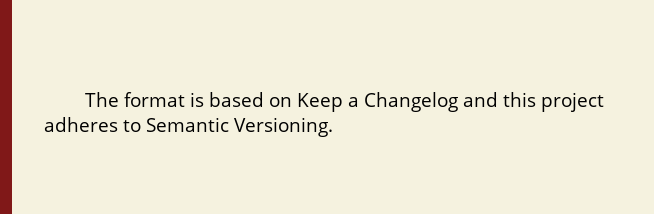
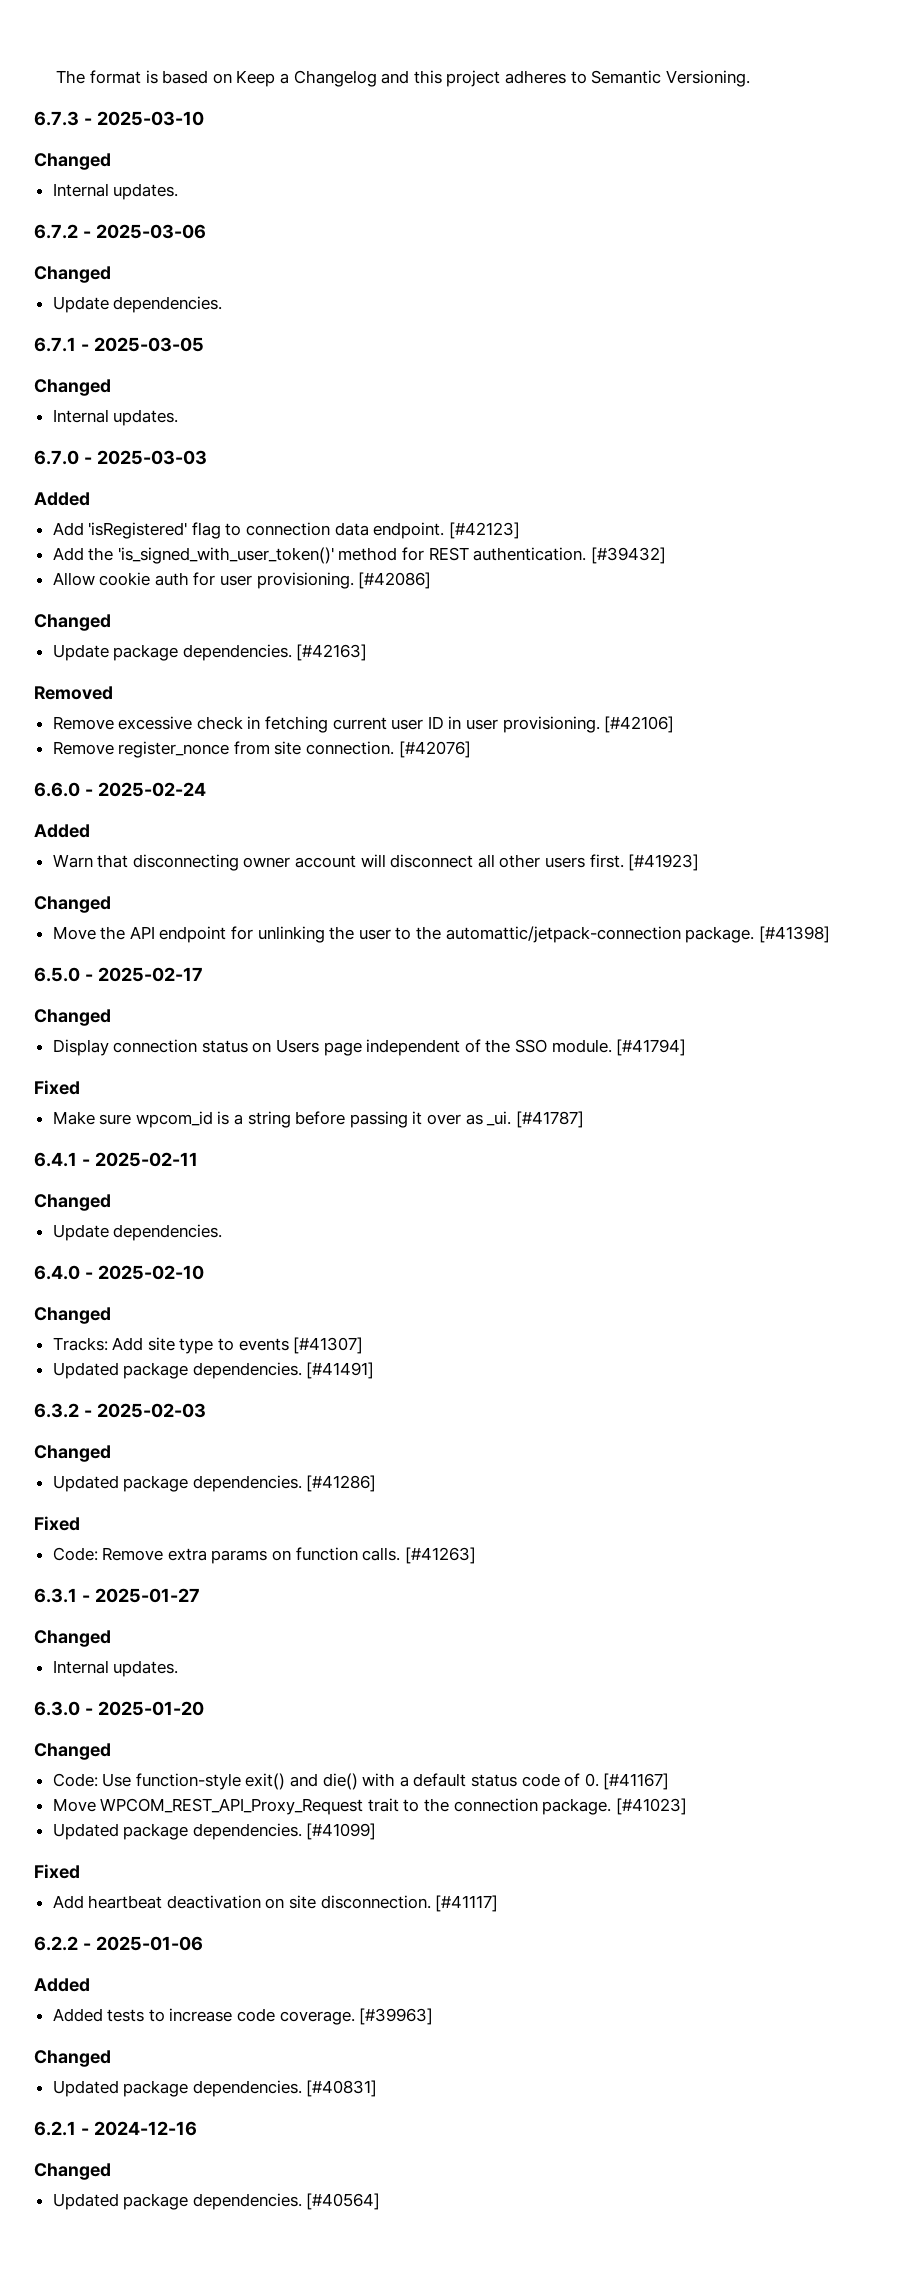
+ 6.7.3 - 2025-03-10
+ Changed
+ Internal updates.
+ 6.7.2 - 2025-03-06
+ Changed
+ Update dependencies.
+ 6.7.1 - 2025-03-05
+ Changed
+ Internal updates.
+ 6.7.0 - 2025-03-03
+ Added
+ Add 'isRegistered' flag to connection data endpoint. [#42123]
+ Add the 'is_signed_with_user_token()' method for REST authentication. [#39432]
+ Allow cookie auth for user provisioning. [#42086]
+ Changed
+ Update package dependencies. [#42163]
+ Removed
+ Remove excessive check in fetching current user ID in user provisioning. [#42106]
+ Remove register_nonce from site connection. [#42076]
+ 6.6.0 - 2025-02-24
+ Added
+ Warn that disconnecting owner account will disconnect all other users first. [#41923]
+ Changed
+ Move the API endpoint for unlinking the user to the automattic/jetpack-connection package. [#41398]
+ 6.5.0 - 2025-02-17
+ Changed
+ Display connection status on Users page independent of the SSO module. [#41794]
+ Fixed
+ Make sure wpcom_id is a string before passing it over as _ui. [#41787]
+ 6.4.1 - 2025-02-11
+ Changed
+ Update dependencies.
+ 6.4.0 - 2025-02-10
+ Changed
+ Tracks: Add site type to events [#41307]
+ Updated package dependencies. [#41491]
+ 6.3.2 - 2025-02-03
+ Changed
+ Updated package dependencies. [#41286]
+ Fixed
+ Code: Remove extra params on function calls. [#41263]
+ 6.3.1 - 2025-01-27
+ Changed
+ Internal updates.
+ 6.3.0 - 2025-01-20
+ Changed
+ Code: Use function-style exit() and die() with a default status code of 0. [#41167]
+ Move WPCOM_REST_API_Proxy_Request trait to the connection package. [#41023]
+ Updated package dependencies. [#41099]
+ Fixed
+ Add heartbeat deactivation on site disconnection. [#41117]
+ 6.2.2 - 2025-01-06
+ Added
+ Added tests to increase code coverage. [#39963]
+ Changed
+ Updated package dependencies. [#40831]
+ 6.2.1 - 2024-12-16
+ Changed
+ Updated package dependencies. [#40564]

